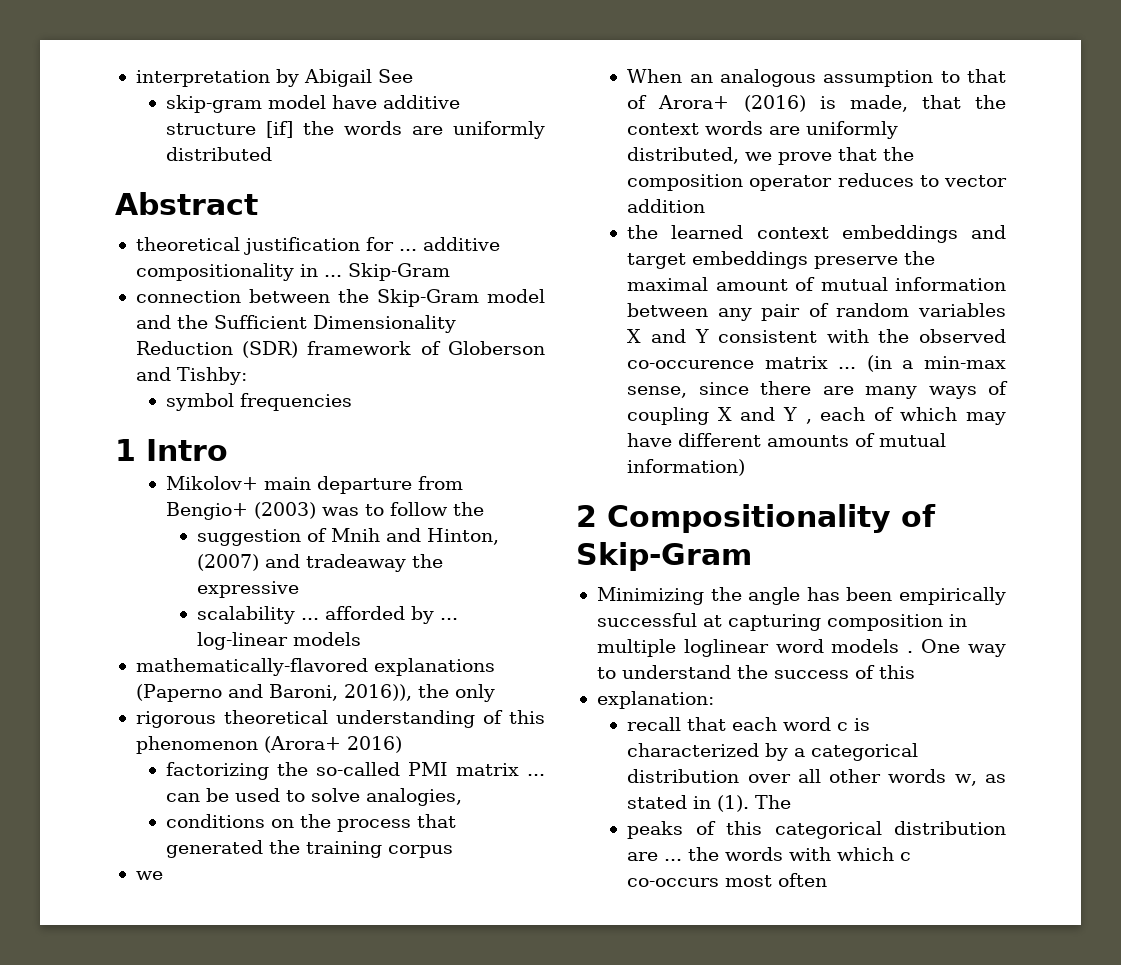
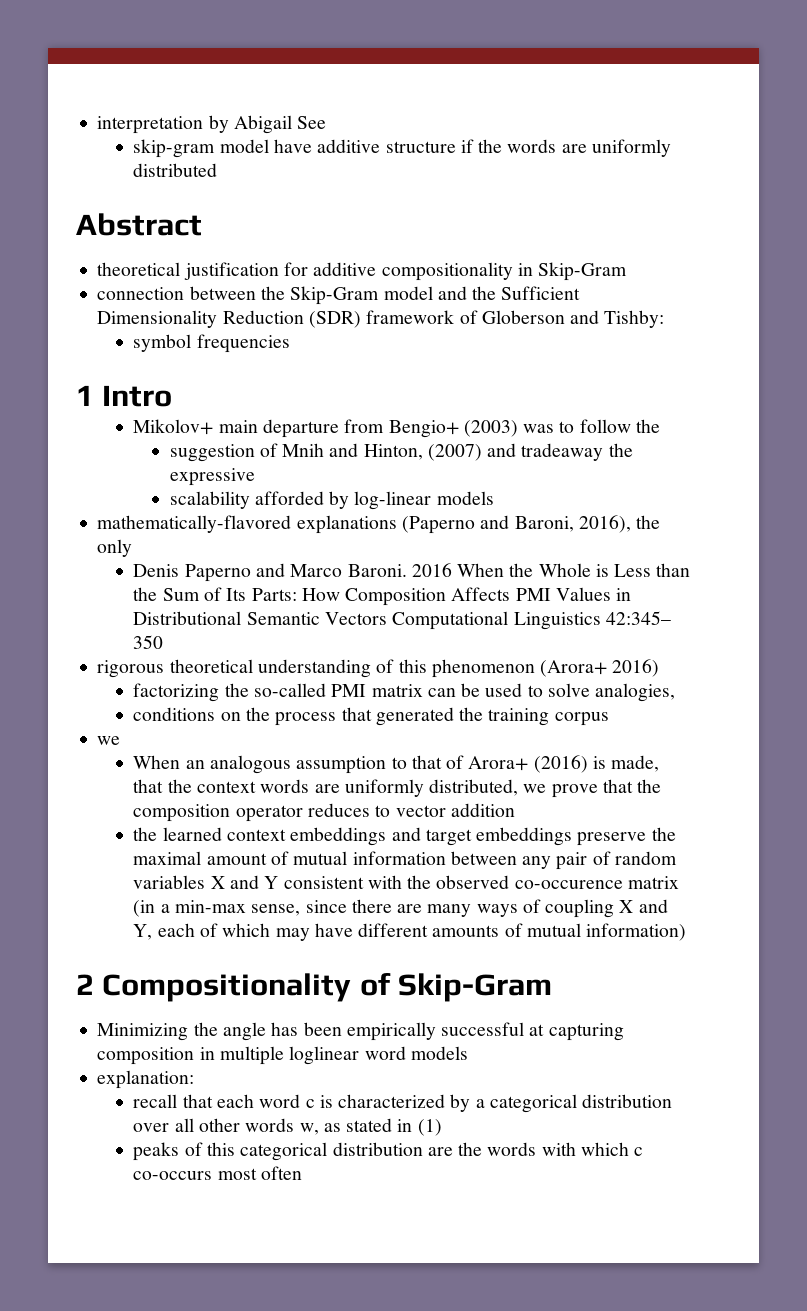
- skip-gram model have additive structure [if] the words are uniformly distributed
+ skip-gram model have additive structure if the words are uniformly distributed
- theoretical justification for ... additive compositionality in ... Skip-Gram
+ theoretical justification for additive compositionality in Skip-Gram
- scalability ... afforded by ... log-linear models
+ scalability afforded by log-linear models
- mathematically-flavored explanations (Paperno and Baroni, 2016)), the only
+ mathematically-flavored explanations (Paperno and Baroni, 2016), the only
+ Denis Paperno and Marco Baroni. 2016 When the Whole is Less than the Sum of Its Parts: How Composition Affects PMI Values in Distributional Semantic Vectors Computational Linguistics 42:345– 350
- factorizing the so-called PMI matrix ... can be used to solve analogies,
+ factorizing the so-called PMI matrix can be used to solve analogies,
- the learned context embeddings and target embeddings preserve the maximal amount of mutual information between any pair of random variables X and Y consistent with the observed co-occurence matrix ... (in a min-max sense, since there are many ways of coupling X and Y , each of which may have different amounts of mutual information)
+ the learned context embeddings and target embeddings preserve the maximal amount of mutual information between any pair of random variables X and Y consistent with the observed co-occurence matrix (in a min-max sense, since there are many ways of coupling X and Y, each of which may have different amounts of mutual information)
- Minimizing the angle has been empirically successful at capturing composition in multiple loglinear word models . One way to understand the success of this
+ Minimizing the angle has been empirically successful at capturing composition in multiple loglinear word models
- recall that each word c is characterized by a categorical distribution over all other words w, as stated in (1). The
+ recall that each word c is characterized by a categorical distribution over all other words w, as stated in (1)
- peaks of this categorical distribution are ... the words with which c co-occurs most often
+ peaks of this categorical distribution are the words with which c co-occurs most often

